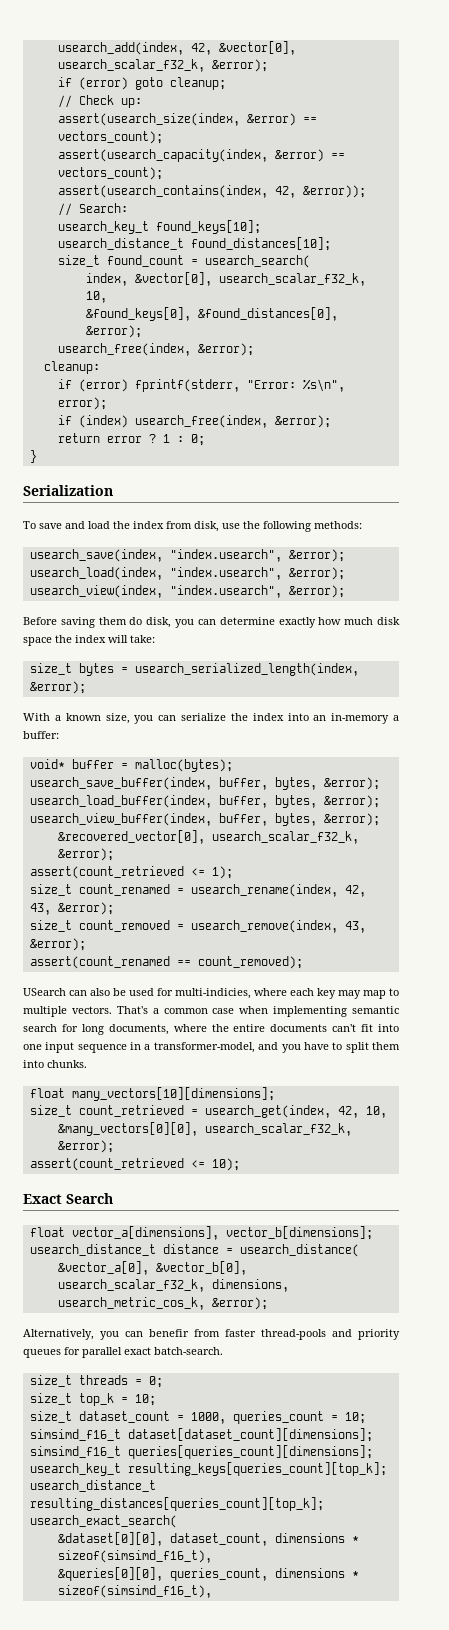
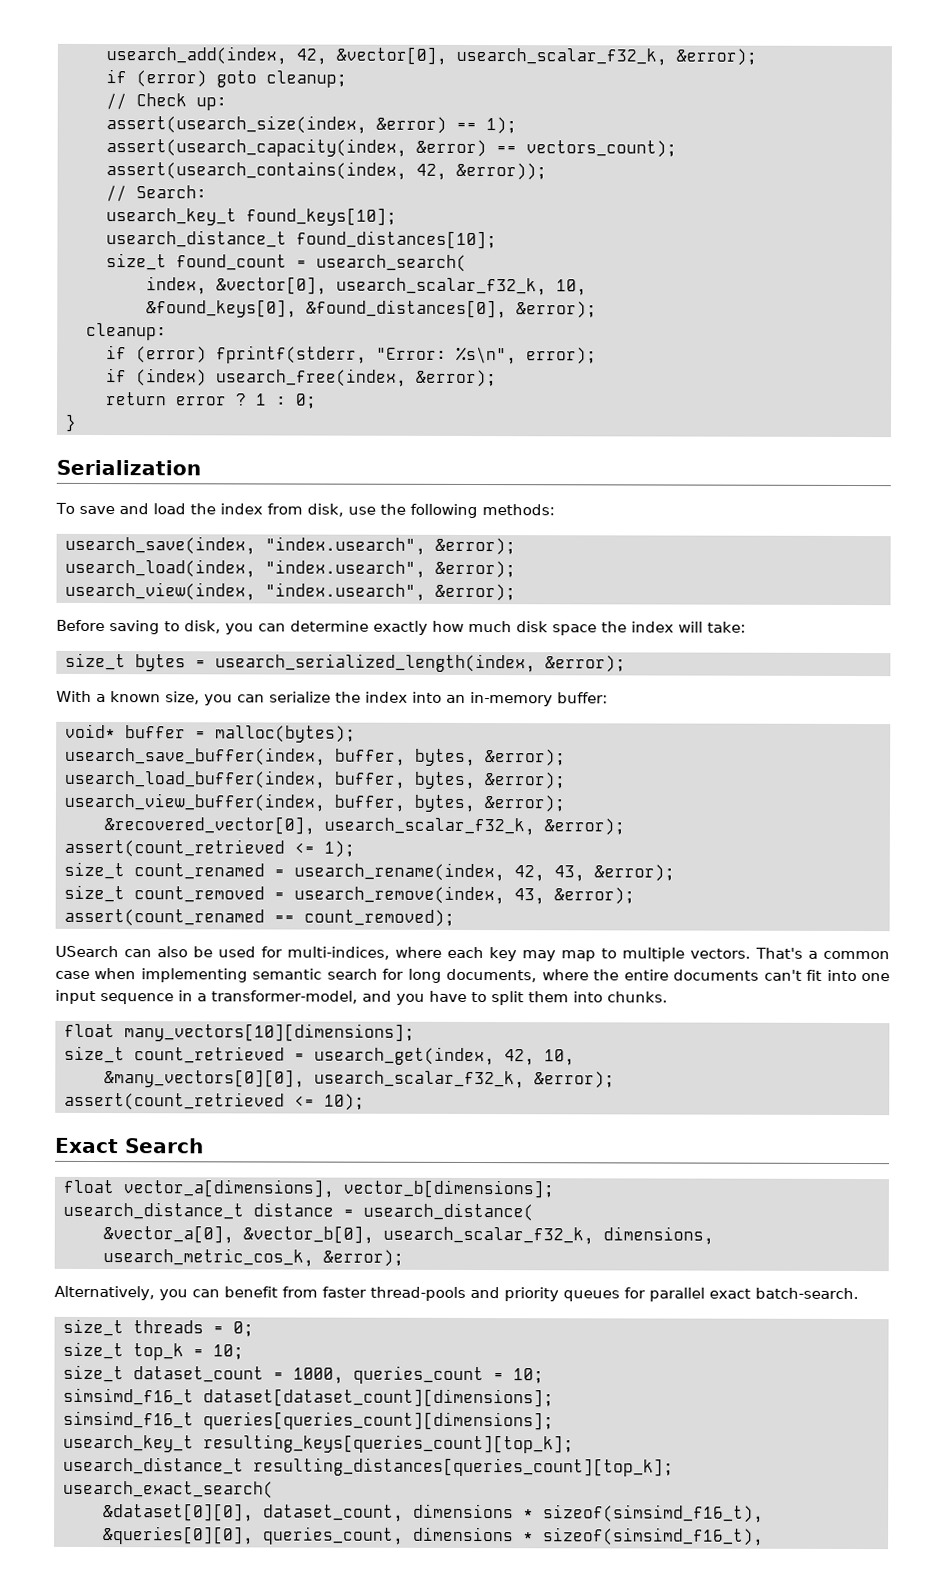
- assert(usearch_size(index, &error) == vectors_count);
+ assert(usearch_size(index, &error) == 1);
  &found_keys[0], &found_distances[0], &error);
- usearch_free(index, &error);
- Before saving them do disk, you can determine exactly how much disk space the index will take:
+ Before saving to disk, you can determine exactly how much disk space the index will take:
- With a known size, you can serialize the index into an in-memory a buffer:
+ With a known size, you can serialize the index into an in-memory buffer:
- USearch can also be used for multi-indicies, where each key may map to multiple vectors.
+ USearch can also be used for multi-indices, where each key may map to multiple vectors.
- Alternatively, you can benefir from faster thread-pools and priority queues for parallel exact batch-search.
+ Alternatively, you can benefit from faster thread-pools and priority queues for parallel exact batch-search.

